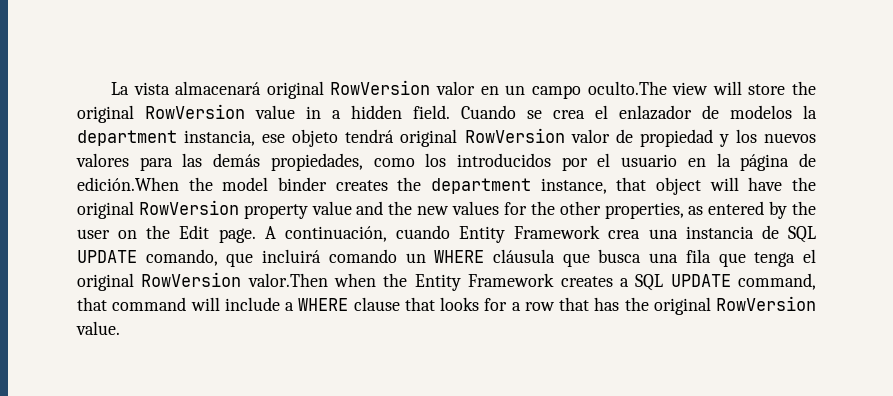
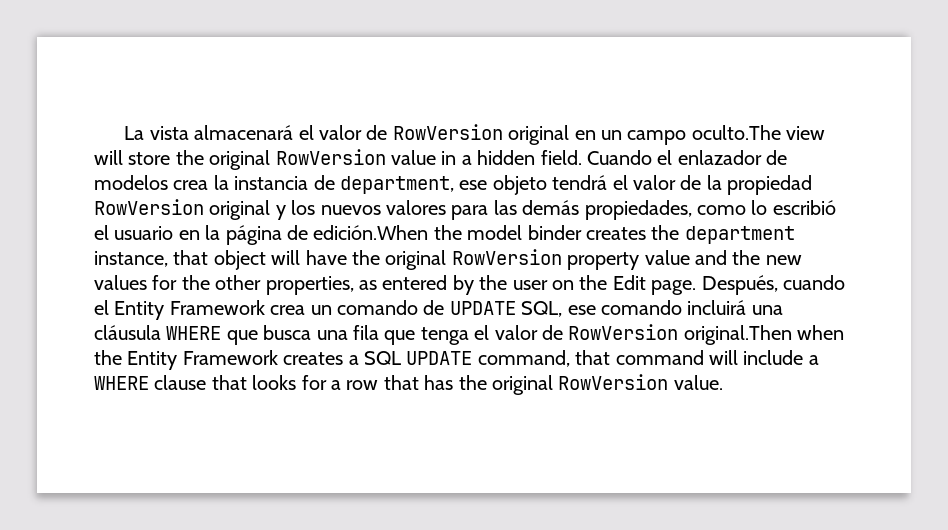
- La vista almacenará original RowVersion valor en un campo oculto.The view will store the original RowVersion value in a hidden field.
+ La vista almacenará el valor de RowVersion original en un campo oculto.The view will store the original RowVersion value in a hidden field.
- Cuando se crea el enlazador de modelos la department instancia, ese objeto tendrá original RowVersion valor de propiedad y los nuevos valores para las demás propiedades, como los introducidos por el usuario en la página de edición.When the model binder creates the department instance, that object will have the original RowVersion property value and the new values for the other properties, as entered by the user on the Edit page.
+ Cuando el enlazador de modelos crea la instancia de department, ese objeto tendrá el valor de la propiedad RowVersion original y los nuevos valores para las demás propiedades, como lo escribió el usuario en la página de edición.When the model binder creates the department instance, that object will have the original RowVersion property value and the new values for the other properties, as entered by the user on the Edit page.
- A continuación, cuando Entity Framework crea una instancia de SQL UPDATE comando, que incluirá comando un WHERE cláusula que busca una fila que tenga el original RowVersion valor.Then when the Entity Framework creates a SQL UPDATE command, that command will include a WHERE clause that looks for a row that has the original RowVersion value.
+ Después, cuando el Entity Framework crea un comando de UPDATE SQL, ese comando incluirá una cláusula WHERE que busca una fila que tenga el valor de RowVersion original.Then when the Entity Framework creates a SQL UPDATE command, that command will include a WHERE clause that looks for a row that has the original RowVersion value.

